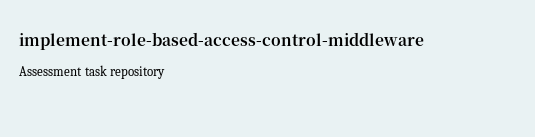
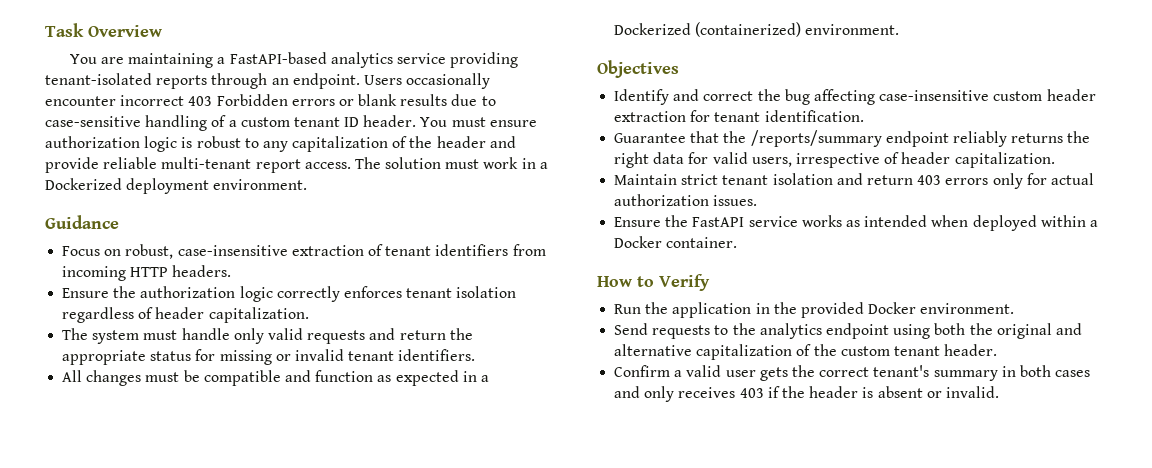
- implement-role-based-access-control-middleware
- Assessment task repository
+ Task Overview
+ You are maintaining a FastAPI-based analytics service providing tenant-isolated reports through an endpoint. Users occasionally encounter incorrect 403 Forbidden errors or blank results due to case-sensitive handling of a custom tenant ID header. You must ensure authorization logic is robust to any capitalization of the header and provide reliable multi-tenant report access. The solution must work in a Dockerized deployment environment.
+ Guidance
+ Focus on robust, case-insensitive extraction of tenant identifiers from incoming HTTP headers.
+ Ensure the authorization logic correctly enforces tenant isolation regardless of header capitalization.
+ The system must handle only valid requests and return the appropriate status for missing or invalid tenant identifiers.
+ All changes must be compatible and function as expected in a Dockerized (containerized) environment.
+ Objectives
+ Identify and correct the bug affecting case-insensitive custom header extraction for tenant identification.
+ Guarantee that the /reports/summary endpoint reliably returns the right data for valid users, irrespective of header capitalization.
+ Maintain strict tenant isolation and return 403 errors only for actual authorization issues.
+ Ensure the FastAPI service works as intended when deployed within a Docker container.
+ How to Verify
+ Run the application in the provided Docker environment.
+ Send requests to the analytics endpoint using both the original and alternative capitalization of the custom tenant header.
+ Confirm a valid user gets the correct tenant's summary in both cases and only receives 403 if the header is absent or invalid.

